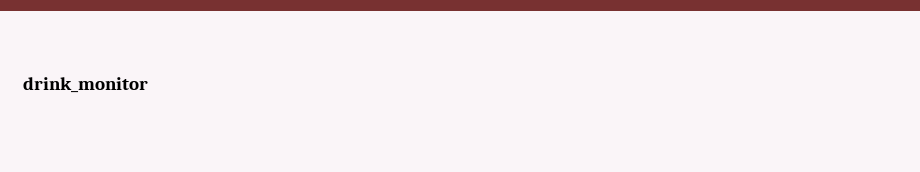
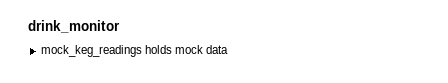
+ mock_keg_readings holds mock data

